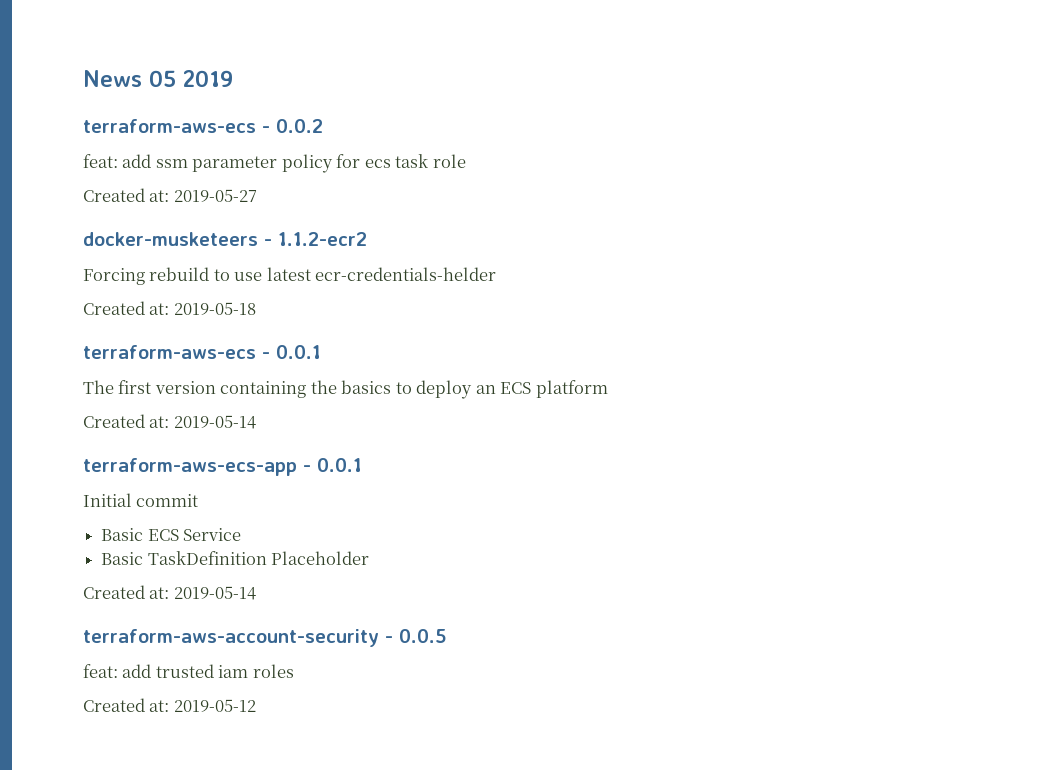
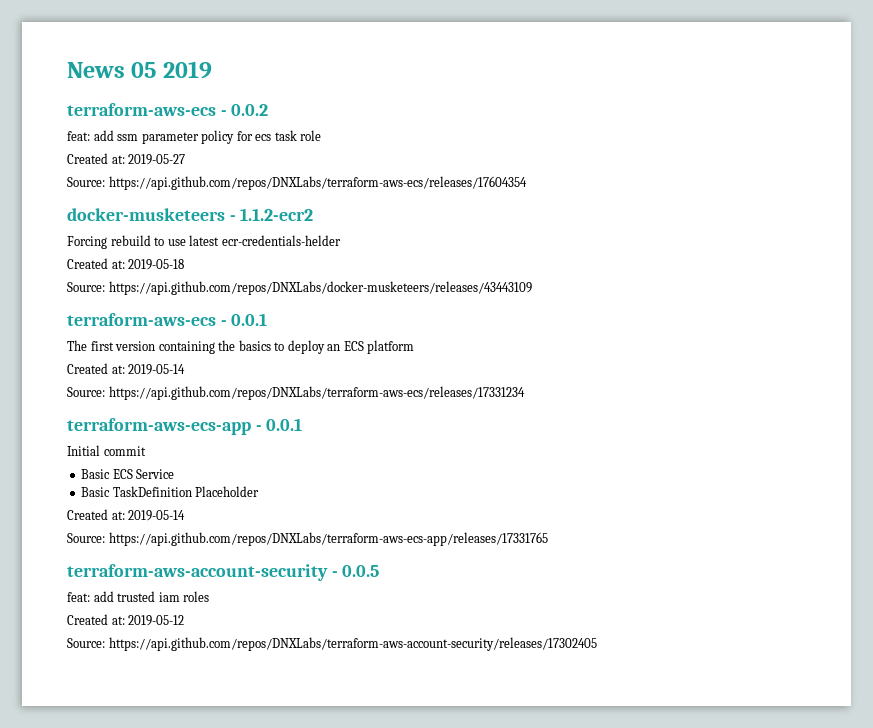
+ Source: https://api.github.com/repos/DNXLabs/terraform-aws-ecs/releases/17604354
+ Source: https://api.github.com/repos/DNXLabs/docker-musketeers/releases/43443109
+ Source: https://api.github.com/repos/DNXLabs/terraform-aws-ecs/releases/17331234
+ Source: https://api.github.com/repos/DNXLabs/terraform-aws-ecs-app/releases/17331765
+ Source: https://api.github.com/repos/DNXLabs/terraform-aws-account-security/releases/17302405

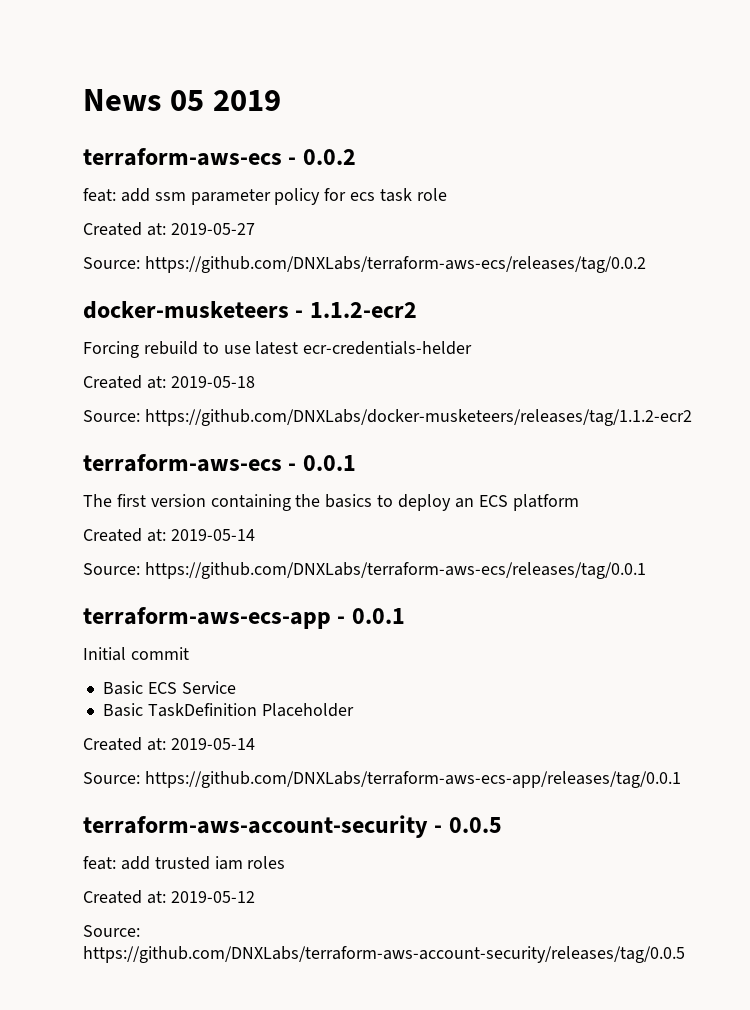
- Source: https://api.github.com/repos/DNXLabs/terraform-aws-ecs/releases/17604354
+ Source: https://github.com/DNXLabs/terraform-aws-ecs/releases/tag/0.0.2
- Source: https://api.github.com/repos/DNXLabs/docker-musketeers/releases/43443109
+ Source: https://github.com/DNXLabs/docker-musketeers/releases/tag/1.1.2-ecr2
- Source: https://api.github.com/repos/DNXLabs/terraform-aws-ecs/releases/17331234
+ Source: https://github.com/DNXLabs/terraform-aws-ecs/releases/tag/0.0.1
- Source: https://api.github.com/repos/DNXLabs/terraform-aws-ecs-app/releases/17331765
+ Source: https://github.com/DNXLabs/terraform-aws-ecs-app/releases/tag/0.0.1
- Source: https://api.github.com/repos/DNXLabs/terraform-aws-account-security/releases/17302405
+ Source: https://github.com/DNXLabs/terraform-aws-account-security/releases/tag/0.0.5

